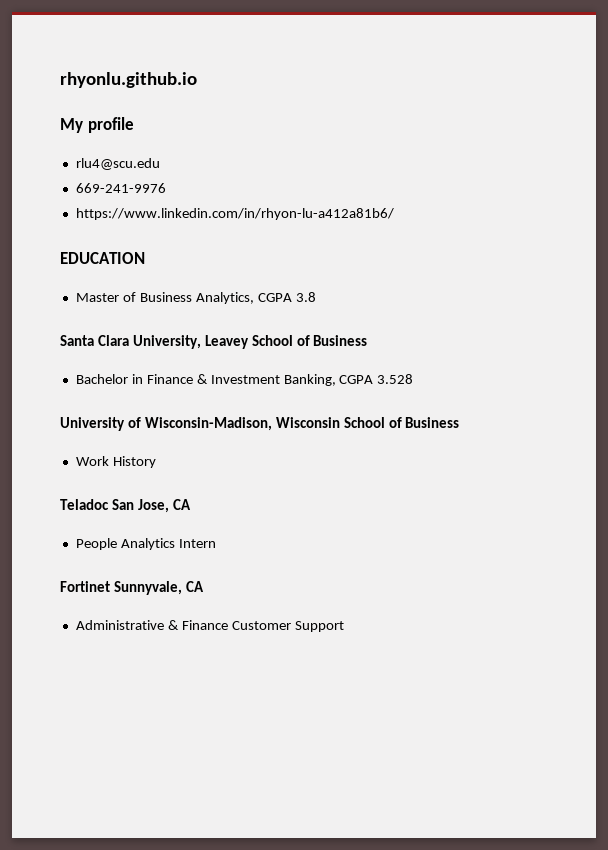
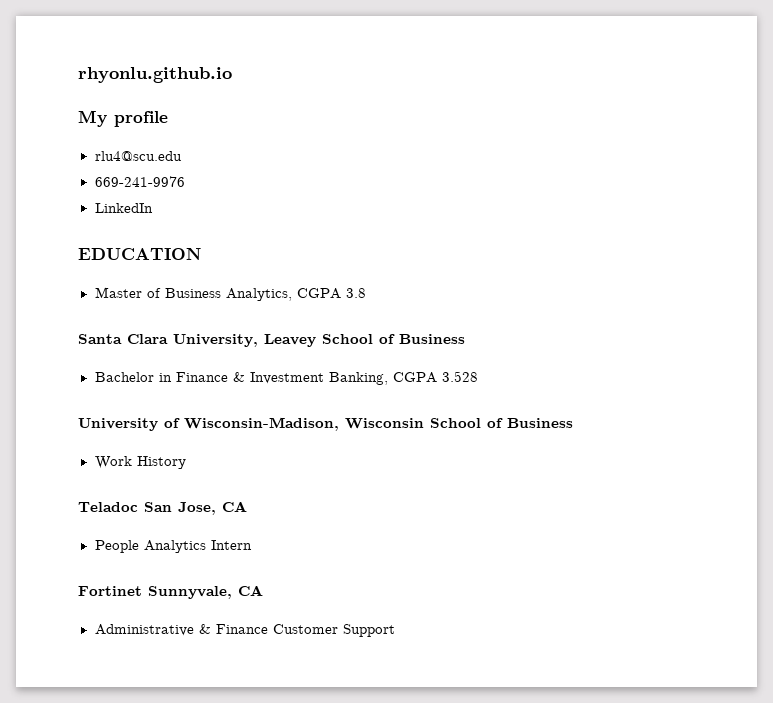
- https://www.linkedin.com/in/rhyon-lu-a412a81b6/
+ LinkedIn

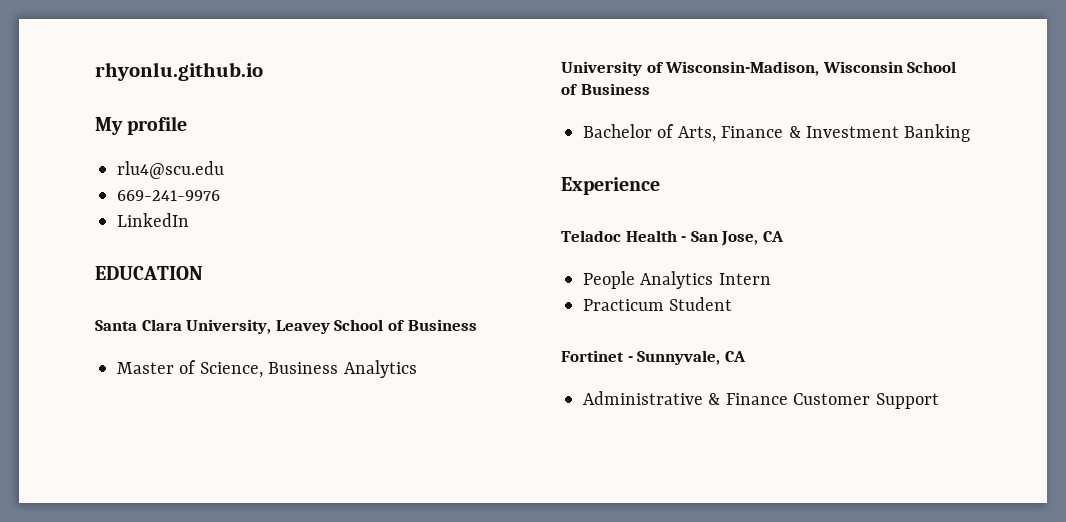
- Master of Business Analytics, CGPA 3.8
- Bachelor in Finance & Investment Banking, CGPA 3.528
+ Master of Science, Business Analytics
- Work History
+ Bachelor of Arts, Finance & Investment Banking
+ Experience
- Teladoc San Jose, CA
+ Teladoc Health - San Jose, CA
+ Practicum Student
- Fortinet Sunnyvale, CA
+ Fortinet - Sunnyvale, CA

